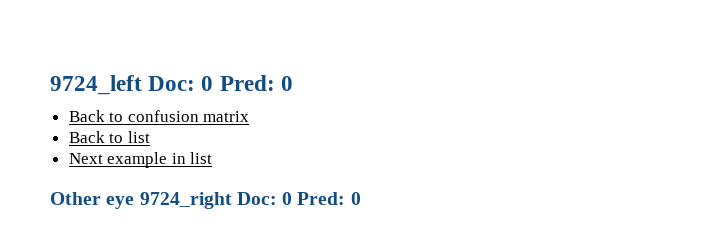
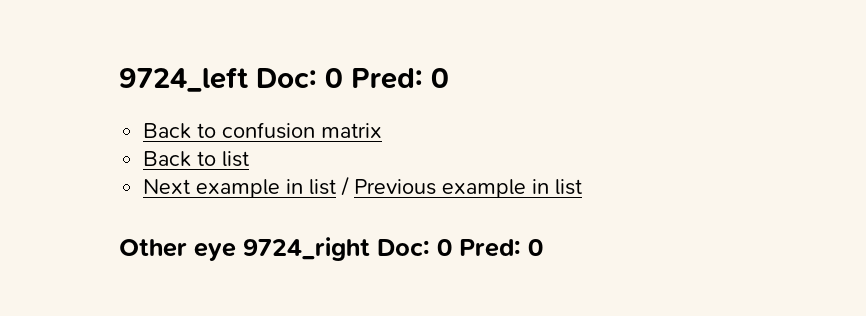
- Next example in list
+ Next example in list / Previous example in list

